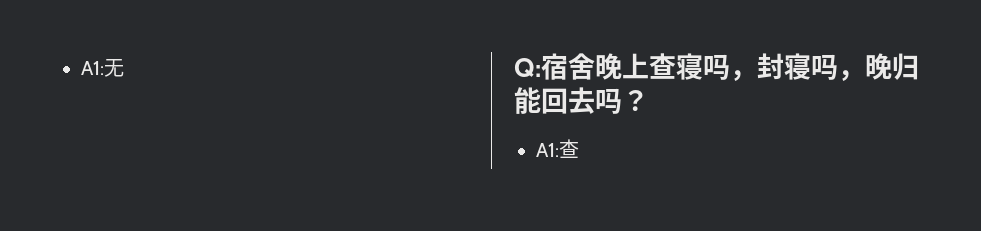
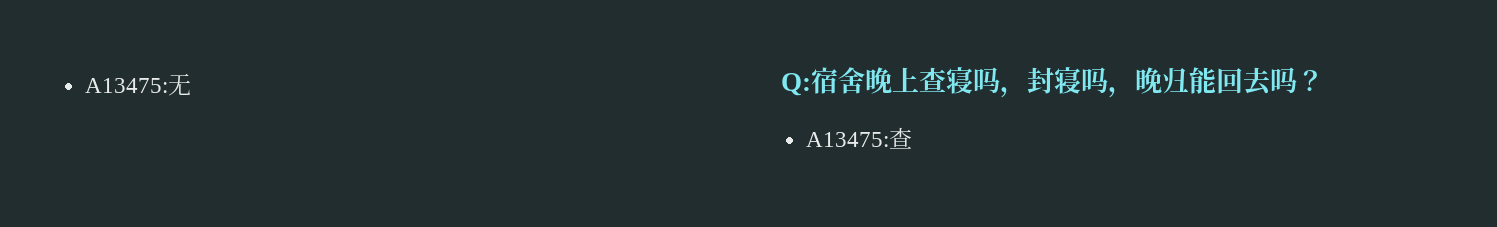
- A1:无
+ A13475:无
- A1:查
+ A13475:查

